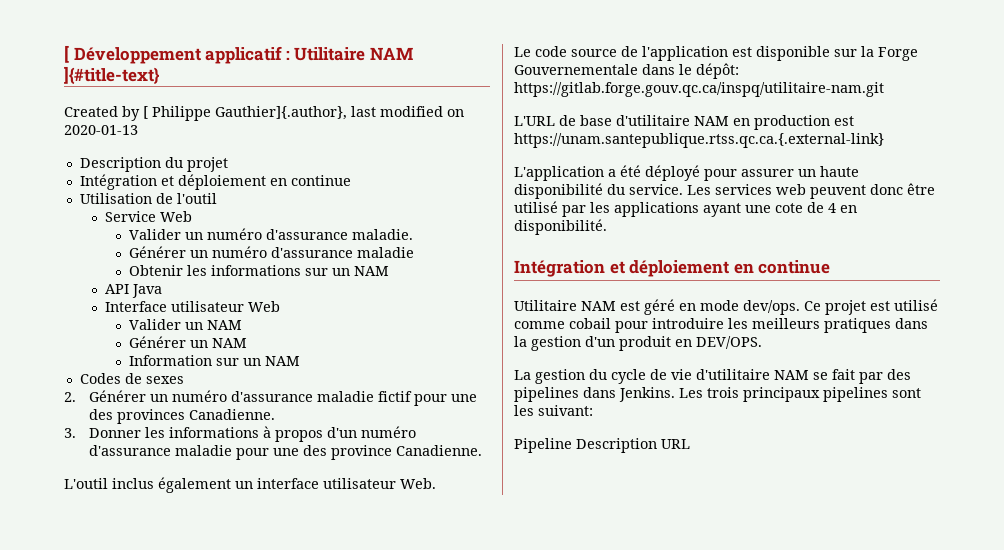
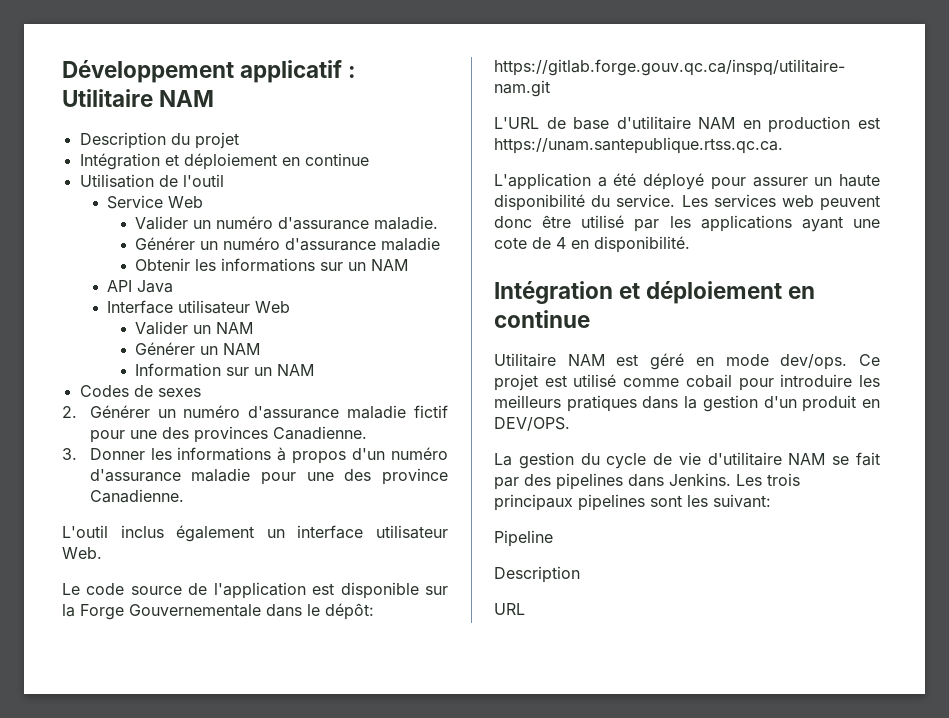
- [ Développement applicatif : Utilitaire NAM ]{#title-text}
- Created by [ Philippe Gauthier]{.author}, last modified on 2020-01-13
+ Développement applicatif : Utilitaire NAM
- L'URL de base d'utilitaire NAM en production est https://unam.santepublique.rtss.qc.ca.{.external-link}
+ L'URL de base d'utilitaire NAM en production est https://unam.santepublique.rtss.qc.ca.
- Pipeline Description URL
+ Pipeline
+ Description
+ URL

